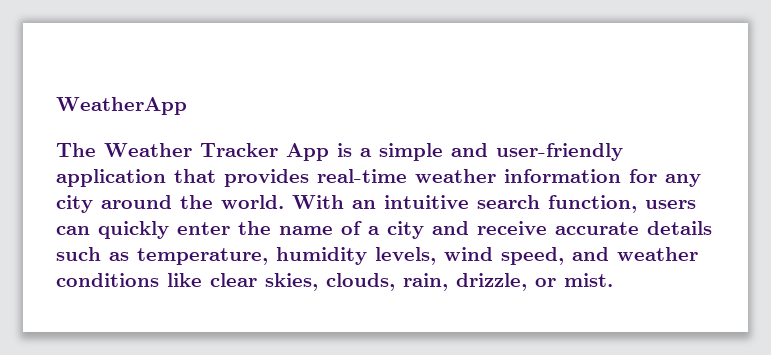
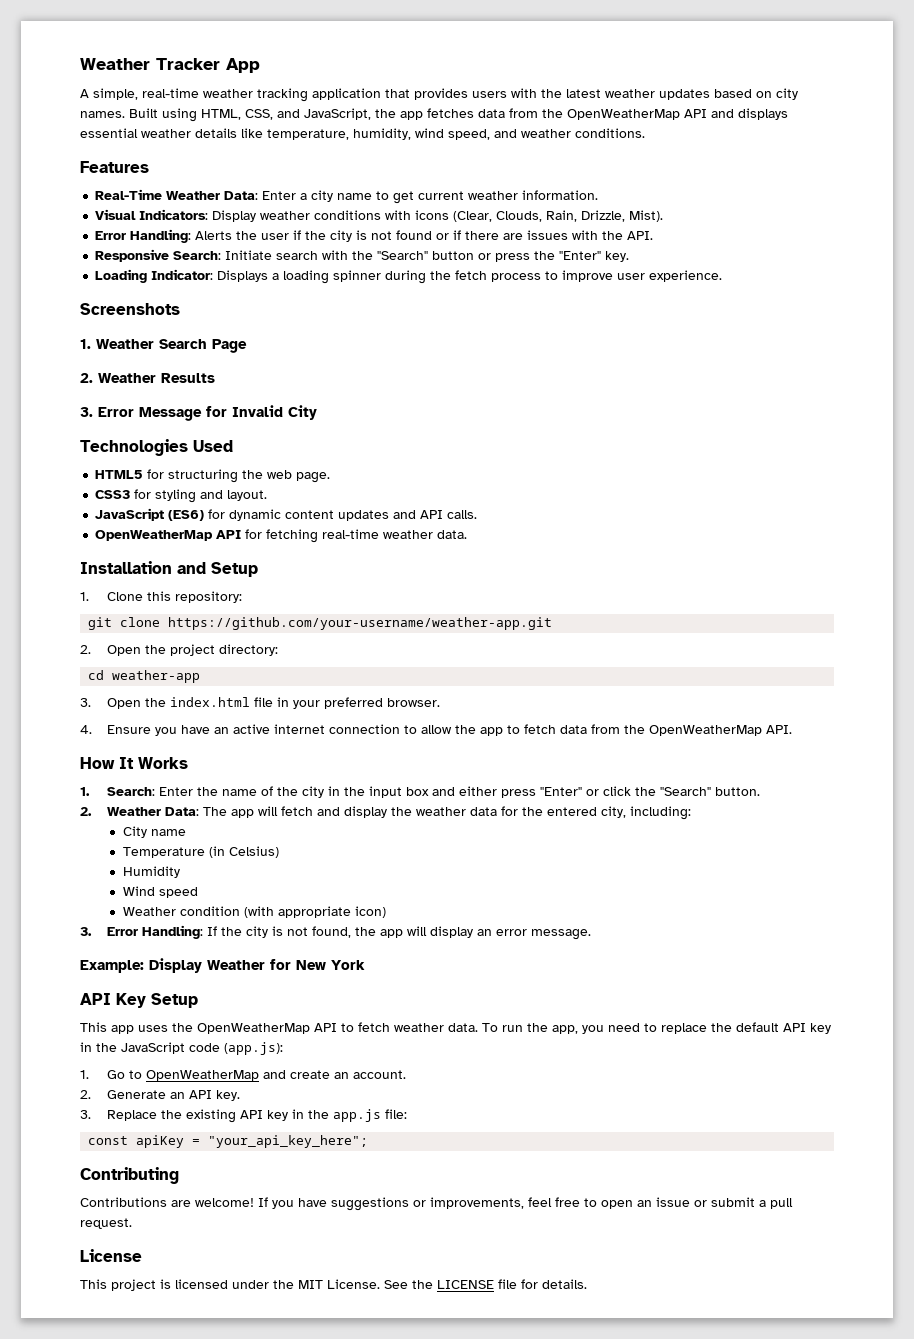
- WeatherApp
- The Weather Tracker App is a simple and user-friendly application that provides real-time weather information for any city around the world. With an intuitive search function, users can quickly enter the name of a city and receive accurate details such as temperature, humidity levels, wind speed, and weather conditions like clear skies, clouds, rain, drizzle, or mist.
+ Weather Tracker App
+ A simple, real-time weather tracking application that provides users with the latest weather updates based on city names. Built using HTML, CSS, and JavaScript, the app fetches data from the OpenWeatherMap API and displays essential weather details like temperature, humidity, wind speed, and weather conditions.
+ Features
+ Real-Time Weather Data: Enter a city name to get current weather information.
+ Visual Indicators: Display weather conditions with icons (Clear, Clouds, Rain, Drizzle, Mist).
+ Error Handling: Alerts the user if the city is not found or if there are issues with the API.
+ Responsive Search: Initiate search with the "Search" button or press the "Enter" key.
+ Loading Indicator: Displays a loading spinner during the fetch process to improve user experience.
+ Screenshots
+ 1. Weather Search Page
+ 2. Weather Results
+ 3. Error Message for Invalid City
+ Technologies Used
+ HTML5 for structuring the web page.
+ CSS3 for styling and layout.
+ JavaScript (ES6) for dynamic content updates and API calls.
+ OpenWeatherMap API for fetching real-time weather data.
+ Installation and Setup
+ 1. Clone this repository:
+ git clone https://github.com/your-username/weather-app.git
+ 2. Open the project directory:
+ cd weather-app
+ 3. Open the index.html file in your preferred browser.
+ 4. Ensure you have an active internet connection to allow the app to fetch data from the OpenWeatherMap API.
+ How It Works
+ 1. Search: Enter the name of the city in the input box and either press "Enter" or click the "Search" button.
+ 2. Weather Data: The app will fetch and display the weather data for the entered city, including:
+ City name
+ Temperature (in Celsius)
+ Humidity
+ Wind speed
+ Weather condition (with appropriate icon)
+ 3. Error Handling: If the city is not found, the app will display an error message.
+ Example: Display Weather for New York
+ API Key Setup
+ This app uses the OpenWeatherMap API to fetch weather data. To run the app, you need to replace the default API key in the JavaScript code (app.js):
+ 1. Go to OpenWeatherMap and create an account.
+ 2. Generate an API key.
+ 3. Replace the existing API key in the app.js file:
+ const apiKey = "your_api_key_here";
+ Contributing
+ Contributions are welcome! If you have suggestions or improvements, feel free to open an issue or submit a pull request.
+ License
+ This project is licensed under the MIT License. See the LICENSE file for details.

